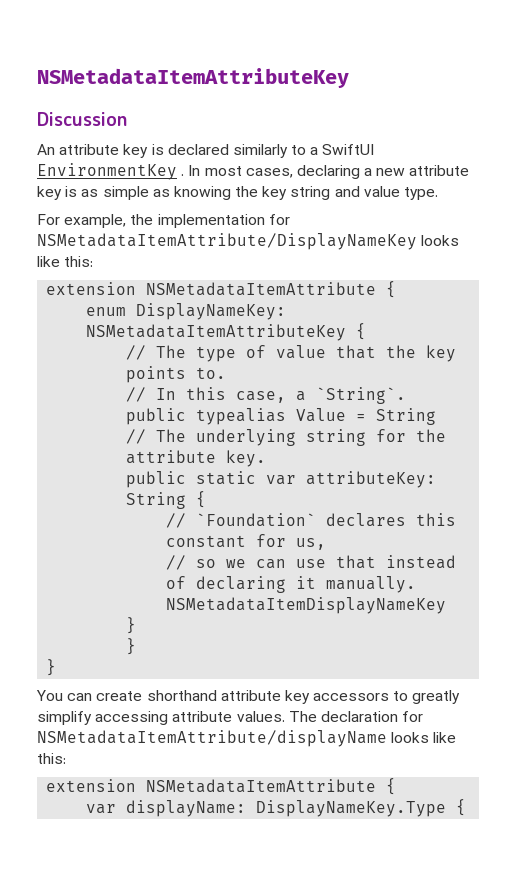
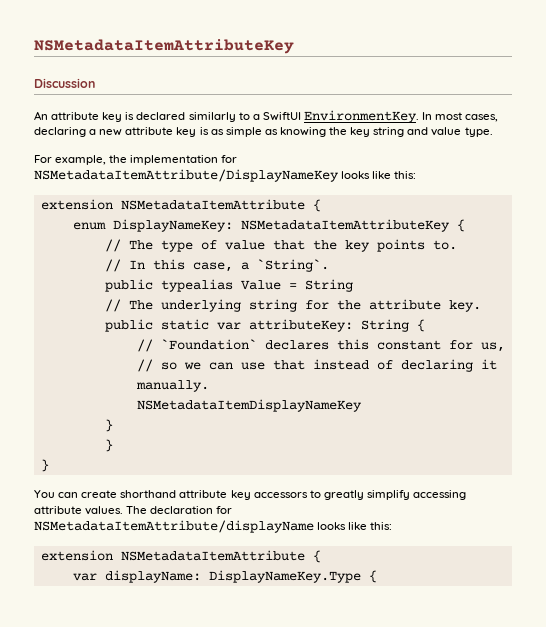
- An attribute key is declared similarly to a SwiftUI EnvironmentKey .
+ An attribute key is declared similarly to a SwiftUI EnvironmentKey.

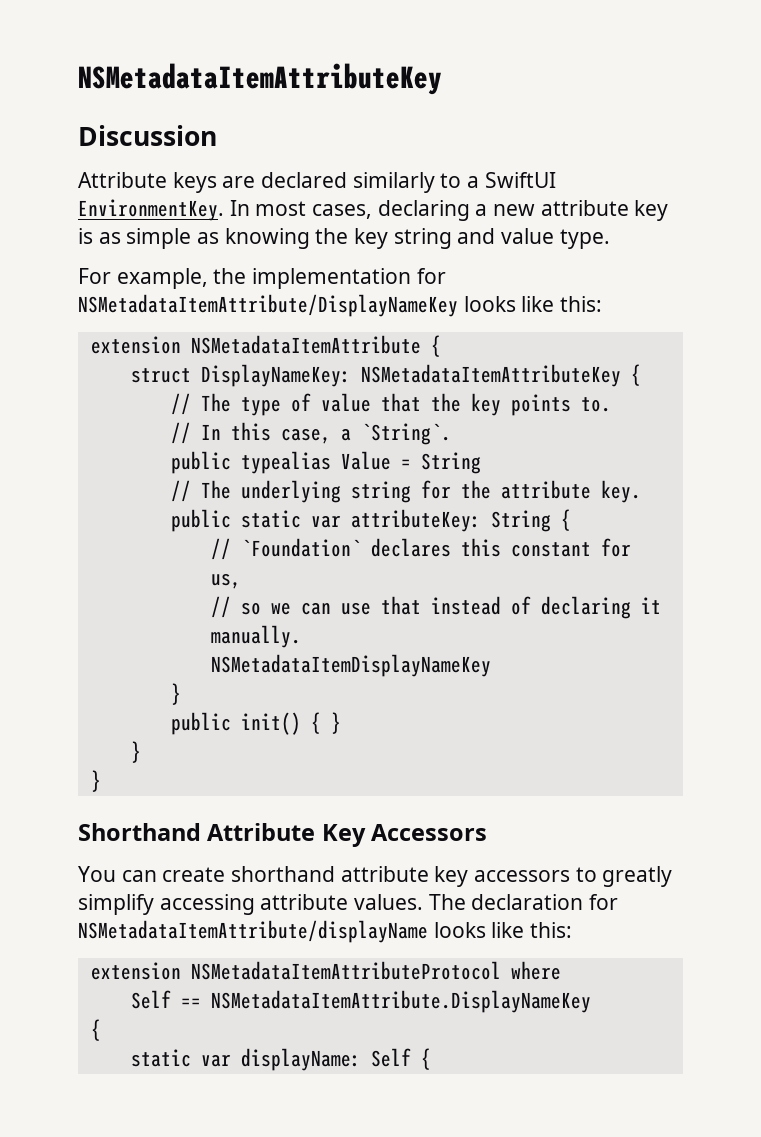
- An attribute key is declared similarly to a SwiftUI EnvironmentKey.
+ Attribute keys are declared similarly to a SwiftUI EnvironmentKey.
- enum DisplayNameKey: NSMetadataItemAttributeKey {
+ struct DisplayNameKey: NSMetadataItemAttributeKey {
  NSMetadataItemDisplayNameKey
  }
+ public init() { }
  }
  }
+ Shorthand Attribute Key Accessors
  The declaration for NSMetadataItemAttribute/displayName looks like this:
- extension NSMetadataItemAttribute {
- var displayName: DisplayNameKey.Type {
+ extension NSMetadataItemAttributeProtocol where
+ Self == NSMetadataItemAttribute.DisplayNameKey
+ {
+ static var displayName: Self {

